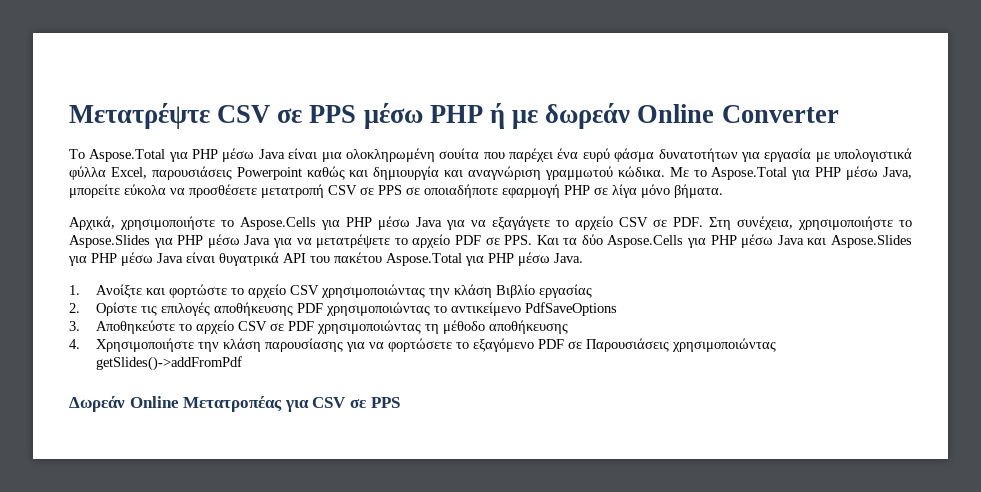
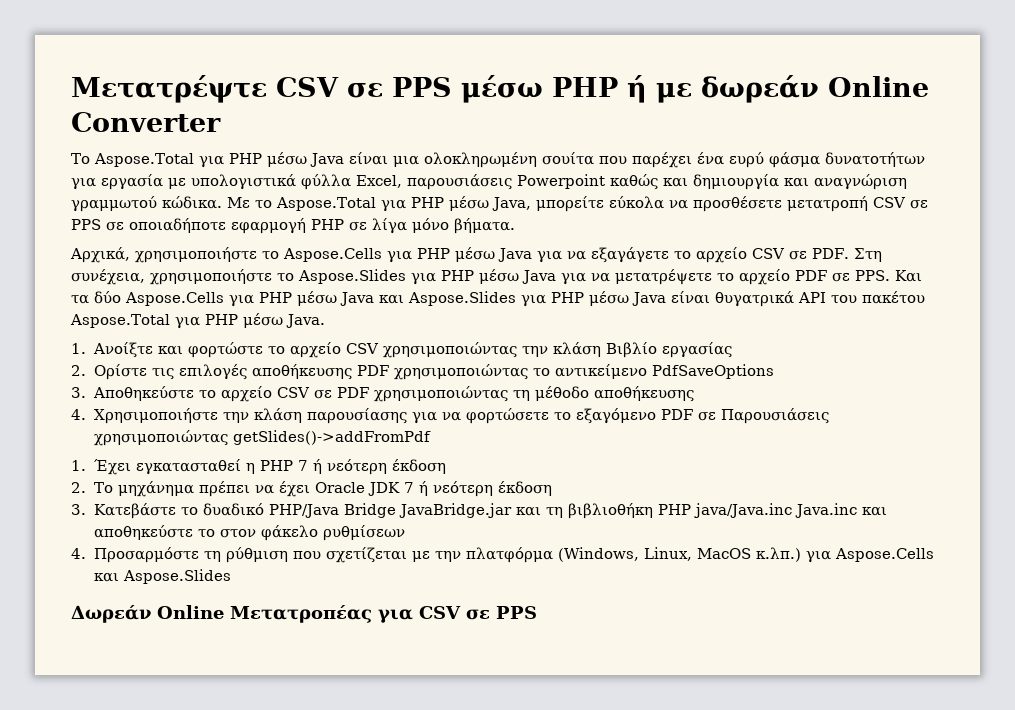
+ 1. Έχει εγκατασταθεί η PHP 7 ή νεότερη έκδοση
+ 2. Το μηχάνημα πρέπει να έχει Oracle JDK 7 ή νεότερη έκδοση
+ 3. Κατεβάστε το δυαδικό PHP/Java Bridge JavaBridge.jar και τη βιβλιοθήκη PHP java/Java.inc Java.inc και αποθηκεύστε το στον φάκελο ρυθμίσεων
+ 4. Προσαρμόστε τη ρύθμιση που σχετίζεται με την πλατφόρμα (Windows, Linux, MacOS κ.λπ.) για Aspose.Cells και Aspose.Slides

